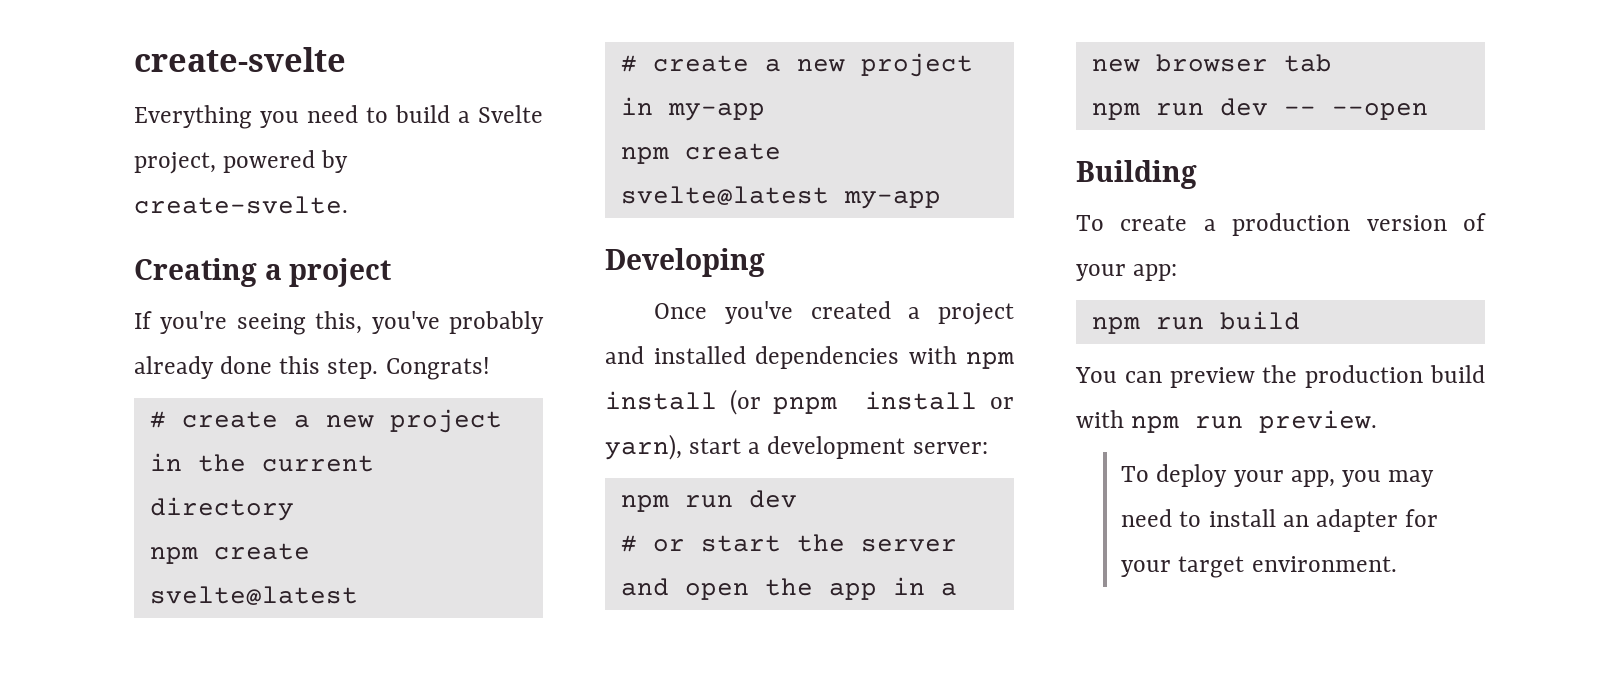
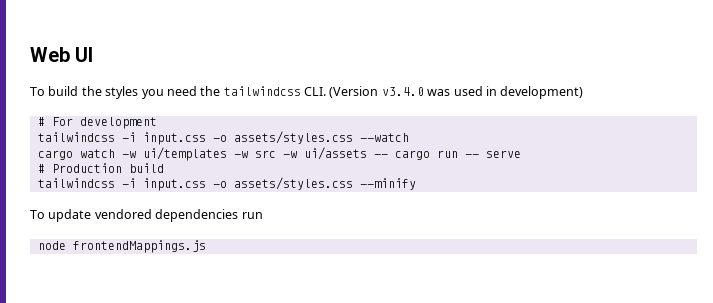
- create-svelte
- Everything you need to build a Svelte project, powered by create-svelte.
- Creating a project
- If you're seeing this, you've probably already done this step. Congrats!
- # create a new project in the current directory
- npm create svelte@latest
- # create a new project in my-app
- npm create svelte@latest my-app
- Developing
- Once you've created a project and installed dependencies with npm install (or pnpm install or yarn), start a development server:
- npm run dev
- # or start the server and open the app in a new browser tab
- npm run dev -- --open
- Building
- To create a production version of your app:
- npm run build
- You can preview the production build with npm run preview.
- To deploy your app, you may need to install an adapter for your target environment.
+ Web UI
+ To build the styles you need the tailwindcss CLI. (Version v3.4.0 was used in development)
+ # For development
+ tailwindcss -i input.css -o assets/styles.css --watch
+ cargo watch -w ui/templates -w src -w ui/assets -- cargo run -- serve
+ # Production build
+ tailwindcss -i input.css -o assets/styles.css --minify
+ To update vendored dependencies run
+ node frontendMappings.js

